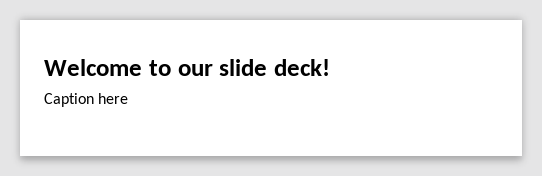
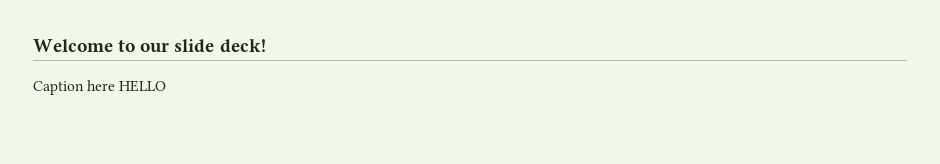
- Caption here
+ Caption here HELLO

